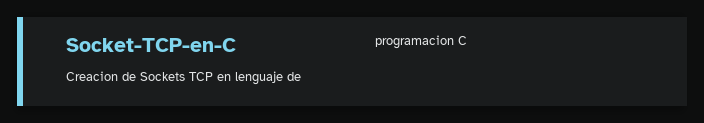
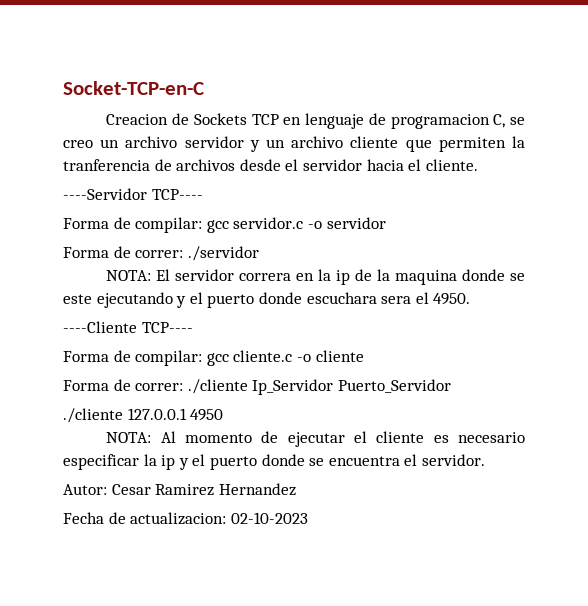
- Creacion de Sockets TCP en lenguaje de programacion C
+ Creacion de Sockets TCP en lenguaje de programacion C, se creo un archivo servidor y un archivo cliente que permiten la tranferencia de archivos desde el servidor hacia el cliente.
+ ----Servidor TCP----
+ Forma de compilar: gcc servidor.c -o servidor
+ Forma de correr: ./servidor
+ NOTA: El servidor correra en la ip de la maquina donde se este ejecutando y el puerto donde escuchara sera el 4950.
+ ----Cliente TCP----
+ Forma de compilar: gcc cliente.c -o cliente
+ Forma de correr: ./cliente Ip_Servidor Puerto_Servidor
+ ./cliente 127.0.0.1 4950
+ NOTA: Al momento de ejecutar el cliente es necesario especificar la ip y el puerto donde se encuentra el servidor.
+ Autor: Cesar Ramirez Hernandez
+ Fecha de actualizacion: 02-10-2023

